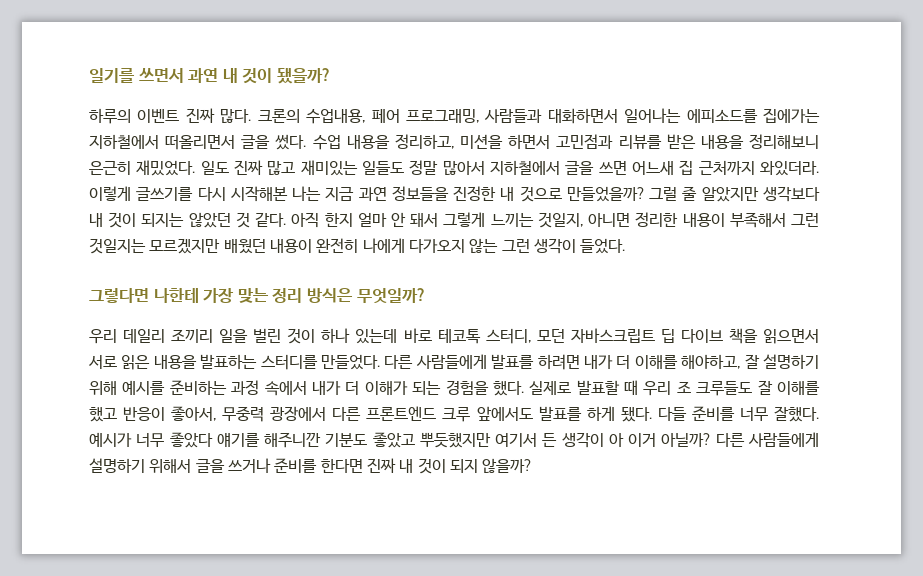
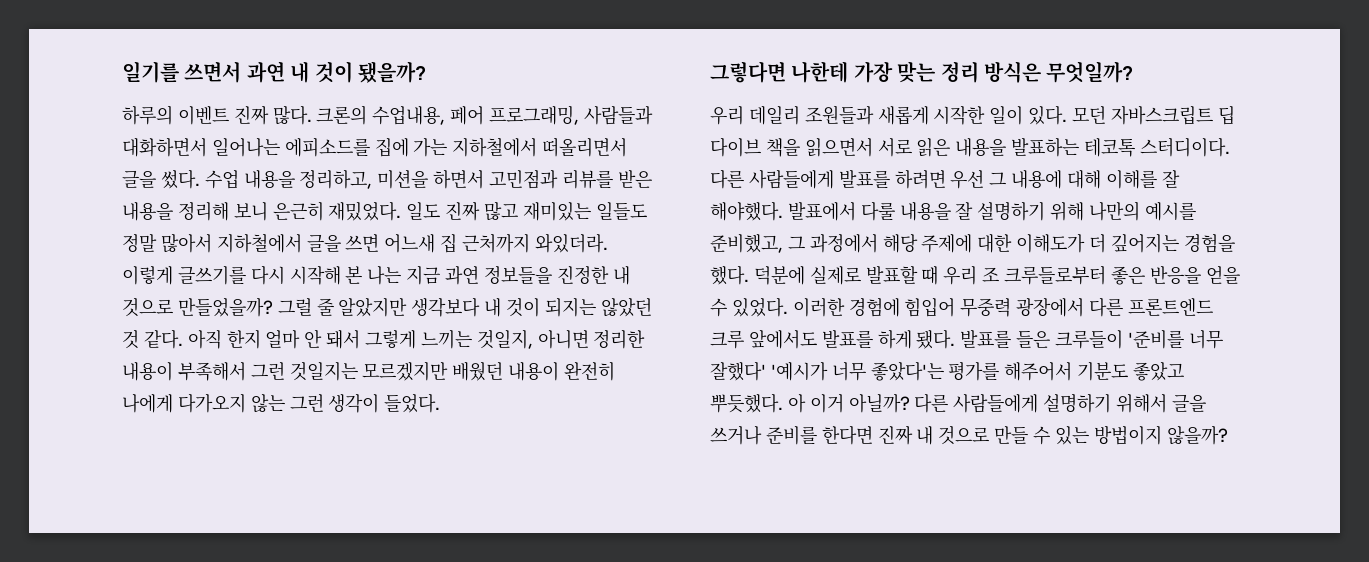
- 크론의 수업내용, 페어 프로그래밍, 사람들과 대화하면서 일어나는 에피소드를 집에가는 지하철에서 떠올리면서 글을 썼다.
+ 크론의 수업내용, 페어 프로그래밍, 사람들과 대화하면서 일어나는 에피소드를 집에 가는 지하철에서 떠올리면서 글을 썼다.
- 수업 내용을 정리하고, 미션을 하면서 고민점과 리뷰를 받은 내용을 정리해보니 은근히 재밌었다.
+ 수업 내용을 정리하고, 미션을 하면서 고민점과 리뷰를 받은 내용을 정리해 보니 은근히 재밌었다.
- 이렇게 글쓰기를 다시 시작해본 나는 지금 과연 정보들을 진정한 내 것으로 만들었을까?
+ 이렇게 글쓰기를 다시 시작해 본 나는 지금 과연 정보들을 진정한 내 것으로 만들었을까?
- 우리 데일리 조끼리 일을 벌린 것이 하나 있는데 바로 테코톡 스터디, 모던 자바스크립트 딥 다이브 책을 읽으면서 서로 읽은 내용을 발표하는 스터디를 만들었다.
+ 우리 데일리 조원들과 새롭게 시작한 일이 있다. 모던 자바스크립트 딥 다이브 책을 읽으면서 서로 읽은 내용을 발표하는 테코톡 스터디이다.
- 다른 사람들에게 발표를 하려면 내가 더 이해를 해야하고, 잘 설명하기 위해 예시를 준비하는 과정 속에서 내가 더 이해가 되는 경험을 했다.
+ 다른 사람들에게 발표를 하려면 우선 그 내용에 대해 이해를 잘 해야했다. 발표에서 다룰 내용을 잘 설명하기 위해 나만의 예시를 준비했고, 그 과정에서 해당 주제에 대한 이해도가 더 깊어지는 경험을 했다.
- 실제로 발표할 때 우리 조 크루들도 잘 이해를 했고 반응이 좋아서, 무중력 광장에서 다른 프론트엔드 크루 앞에서도 발표를 하게 됐다.
+ 덕분에 실제로 발표할 때 우리 조 크루들로부터 좋은 반응을 얻을 수 있었다. 이러한 경험에 힘입어 무중력 광장에서 다른 프론트엔드 크루 앞에서도 발표를 하게 됐다.
- 다들 준비를 너무 잘했다. 예시가 너무 좋았다 얘기를 해주니깐 기분도 좋았고 뿌듯했지만 여기서 든 생각이 아 이거 아닐까?
+ 발표를 들은 크루들이 '준비를 너무 잘했다' '예시가 너무 좋았다'는 평가를 해주어서 기분도 좋았고 뿌듯했다. 아 이거 아닐까?
- 다른 사람들에게 설명하기 위해서 글을 쓰거나 준비를 한다면 진짜 내 것이 되지 않을까?
+ 다른 사람들에게 설명하기 위해서 글을 쓰거나 준비를 한다면 진짜 내 것으로 만들 수 있는 방법이지 않을까?

